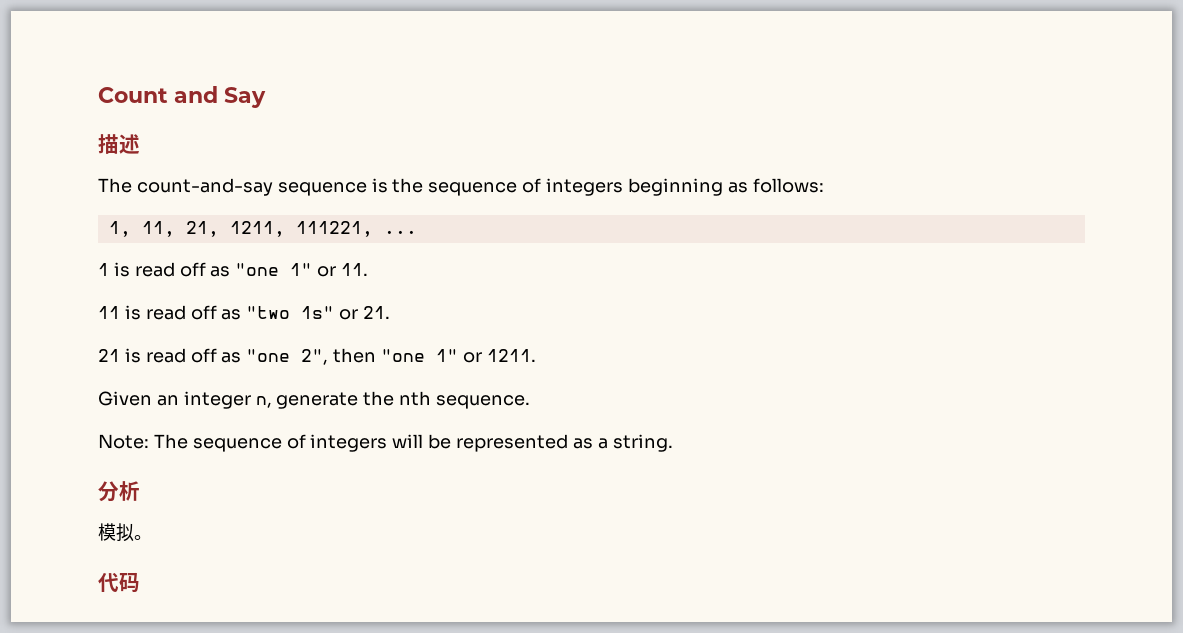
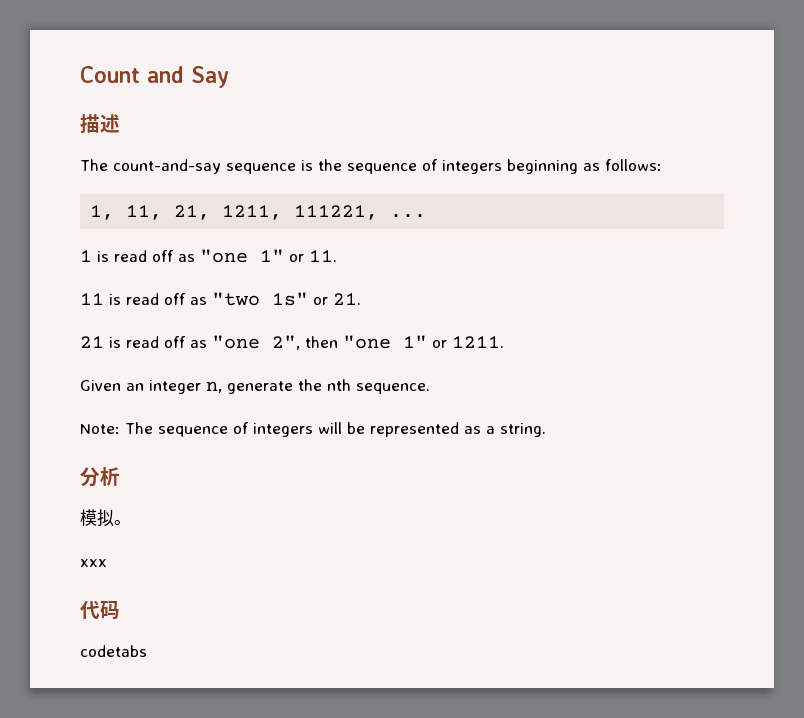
+ xxx
+ codetabs

